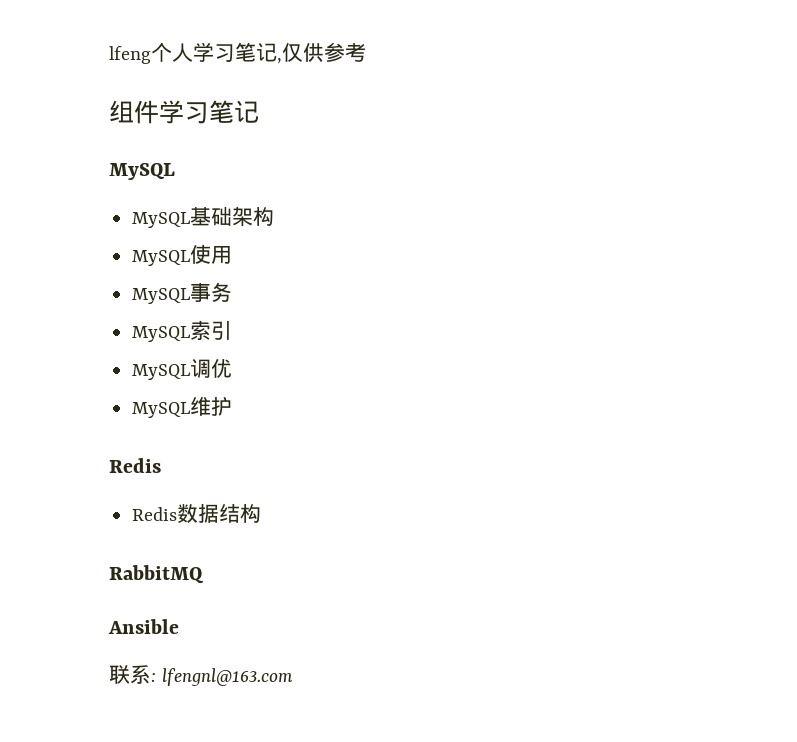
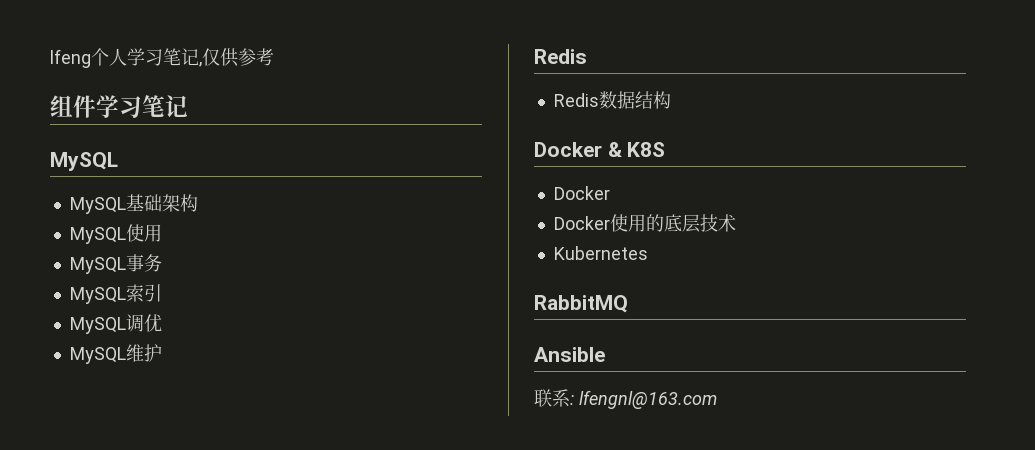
+ Docker & K8S
+ Docker
+ Docker使用的底层技术
+ Kubernetes

